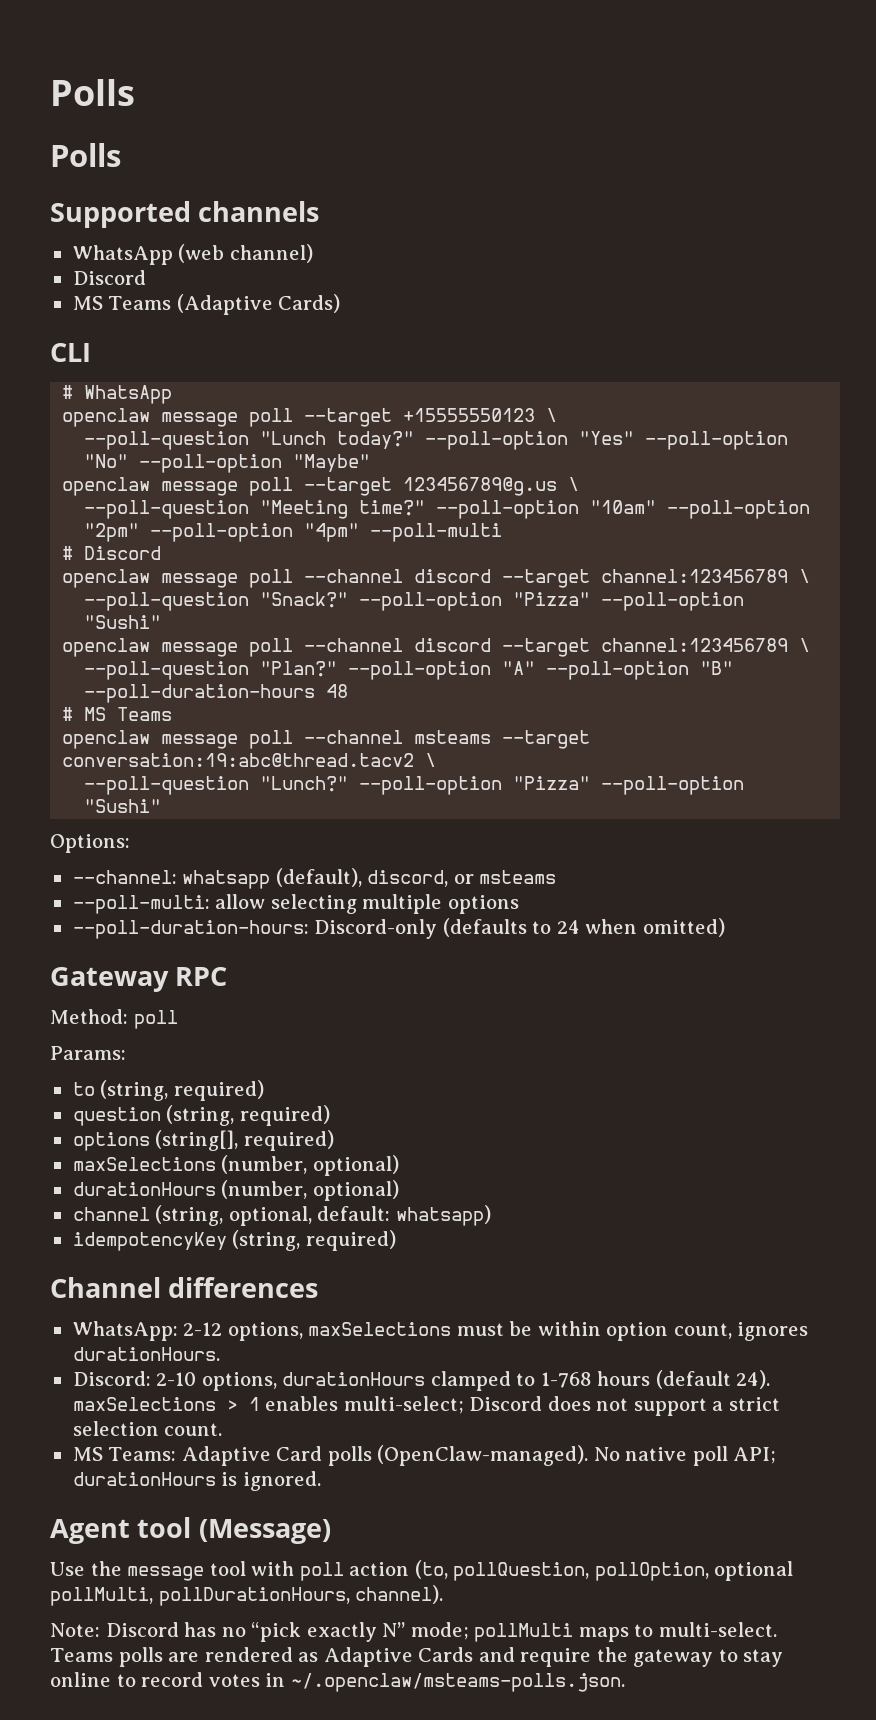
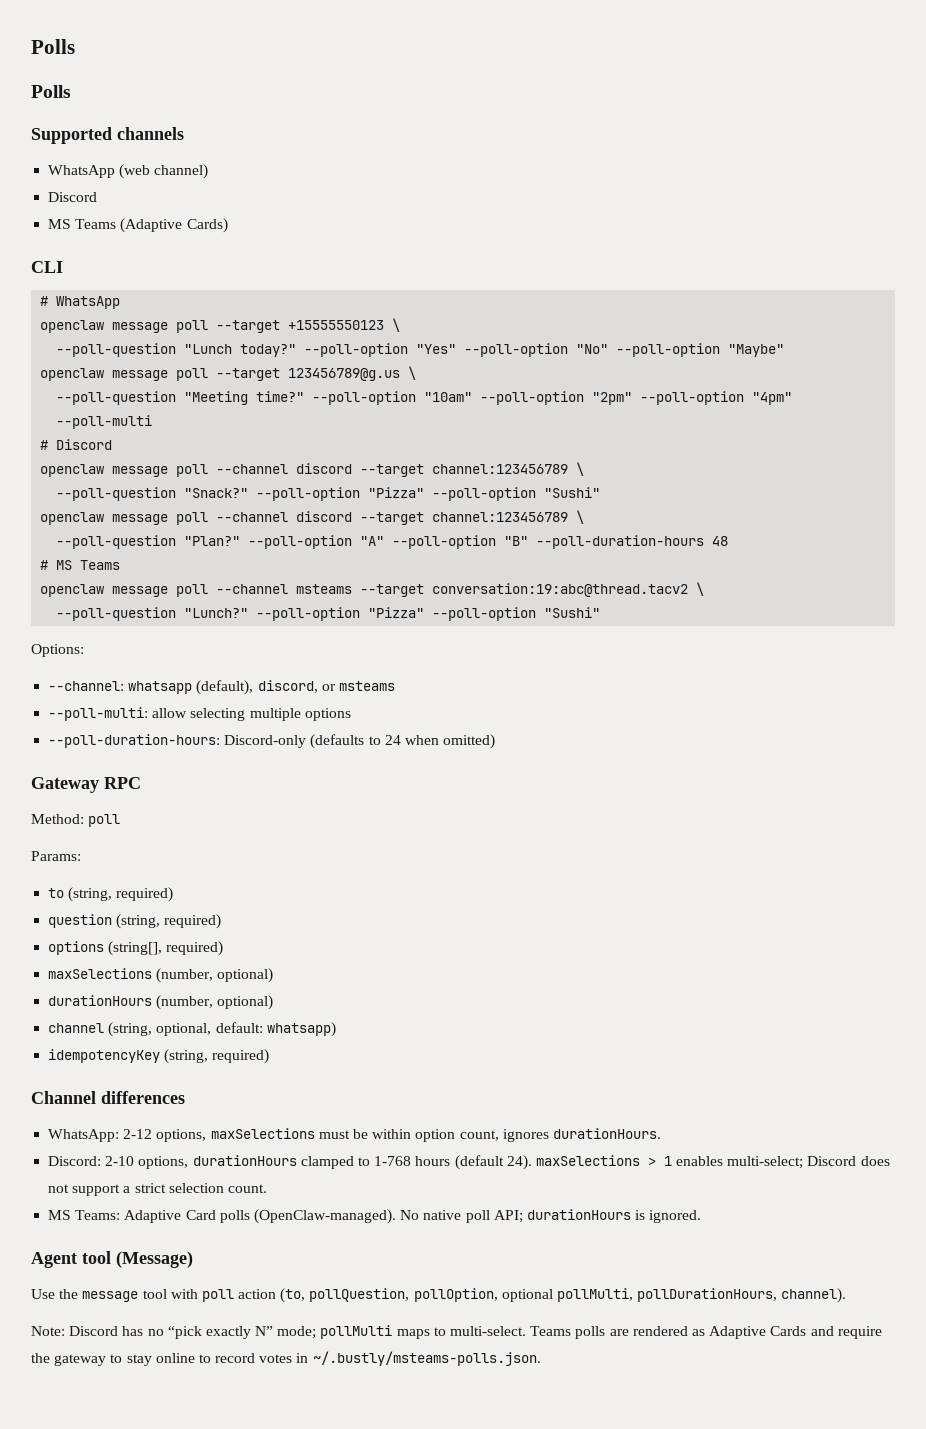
- Teams polls are rendered as Adaptive Cards and require the gateway to stay online to record votes in ~/.openclaw/msteams-polls.json.
+ Teams polls are rendered as Adaptive Cards and require the gateway to stay online to record votes in ~/.bustly/msteams-polls.json.

